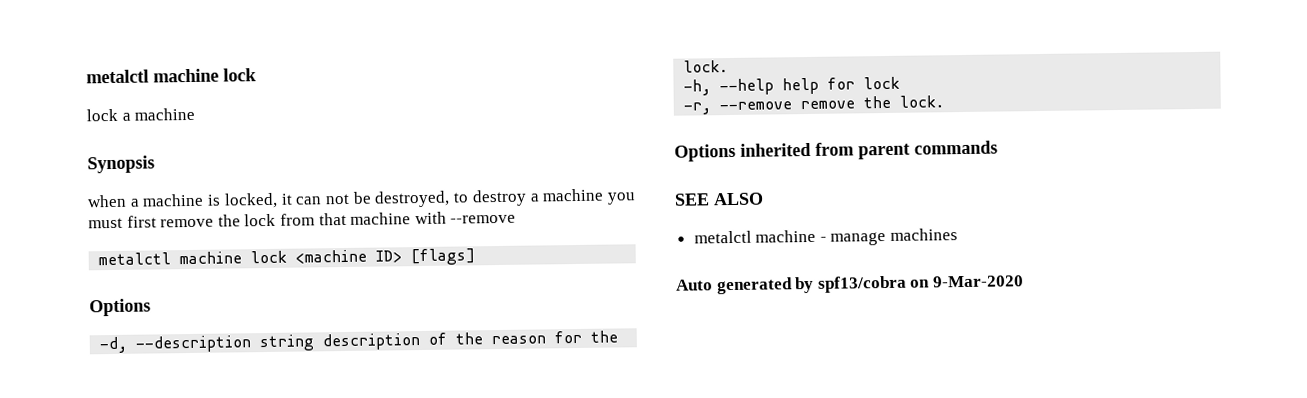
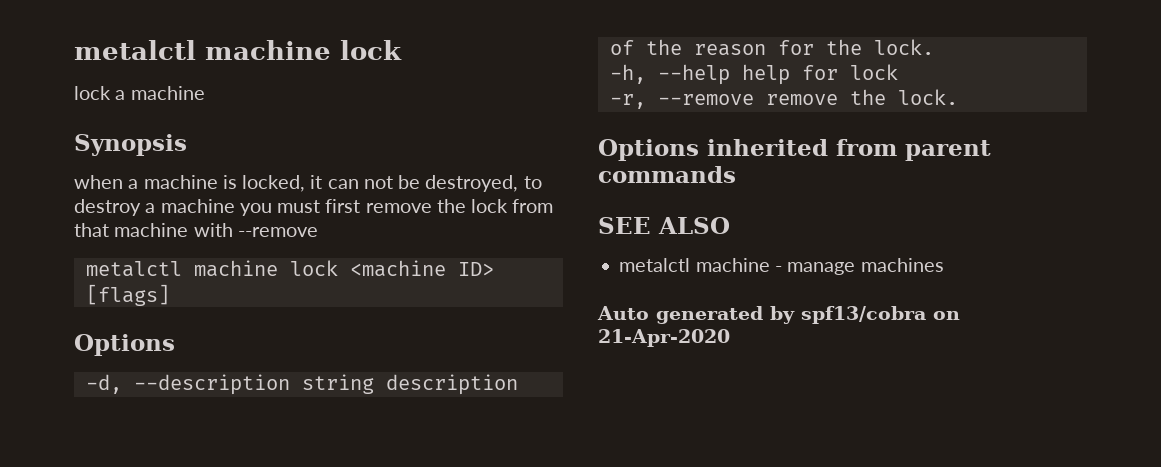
- Auto generated by spf13/cobra on 9-Mar-2020
+ Auto generated by spf13/cobra on 21-Apr-2020

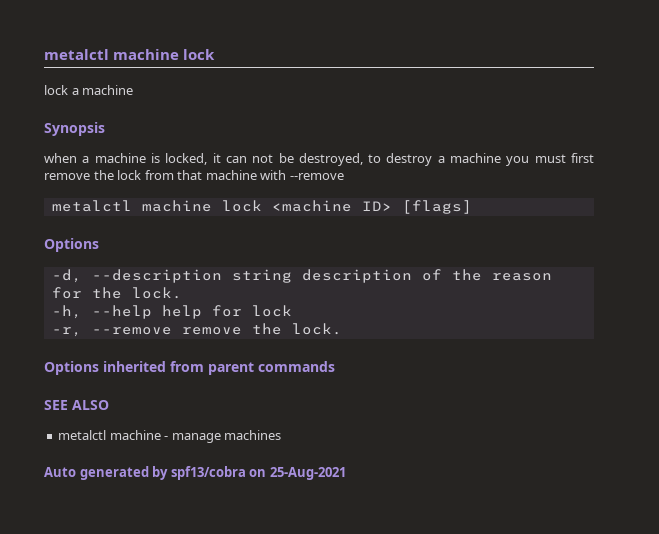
- Auto generated by spf13/cobra on 21-Apr-2020
+ Auto generated by spf13/cobra on 25-Aug-2021

